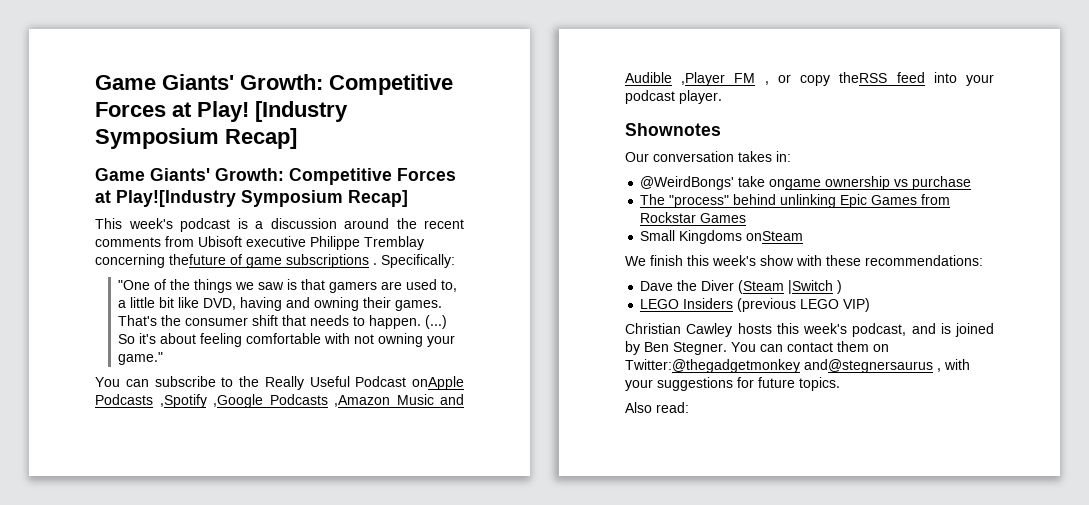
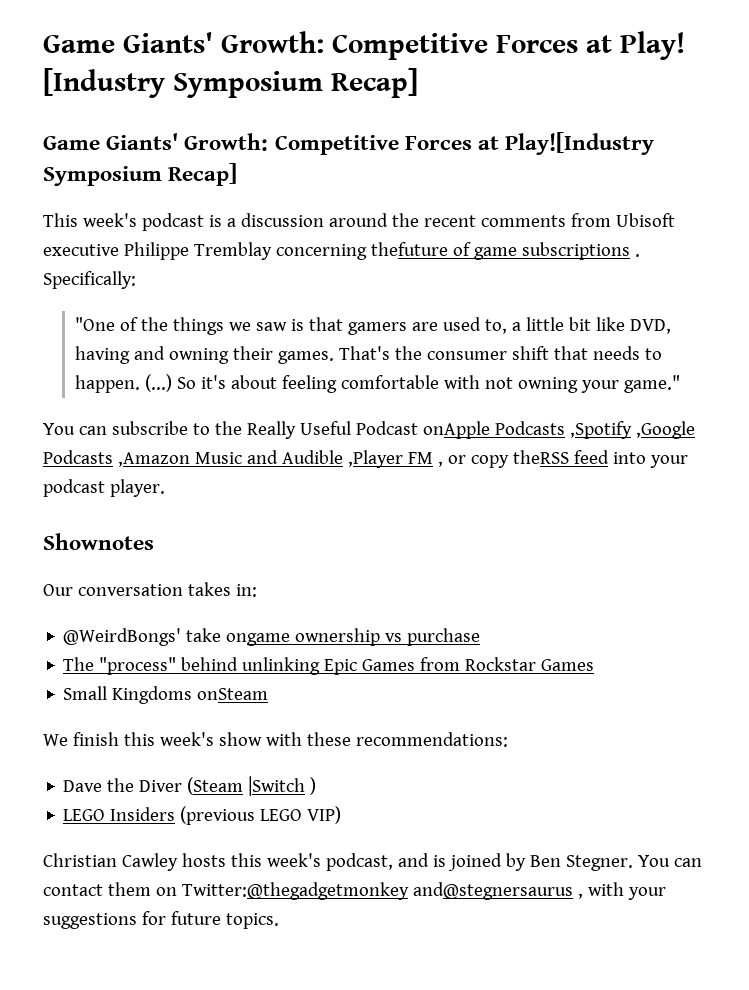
- Also read:

